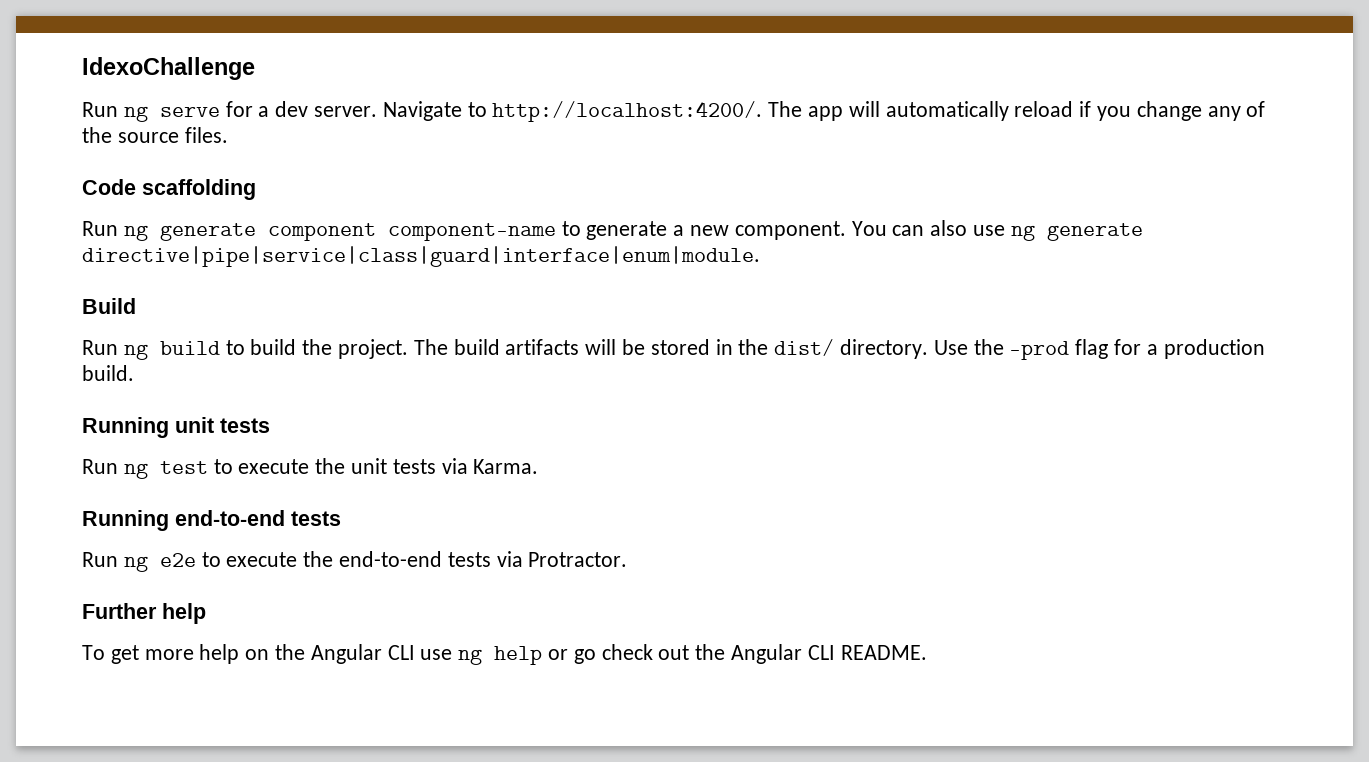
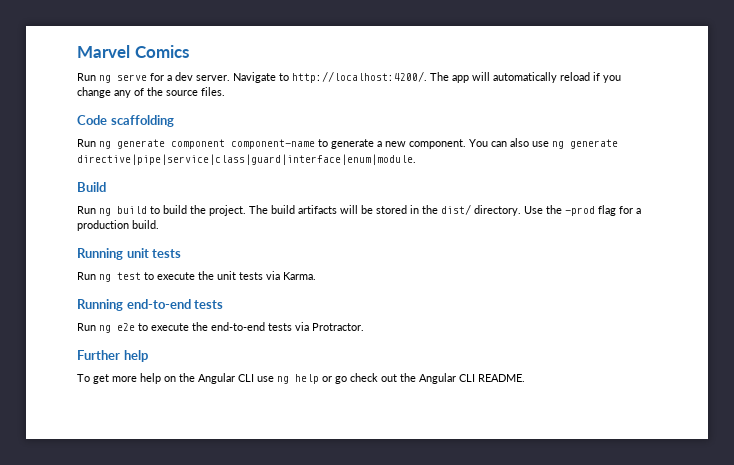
- IdexoChallenge
+ Marvel Comics

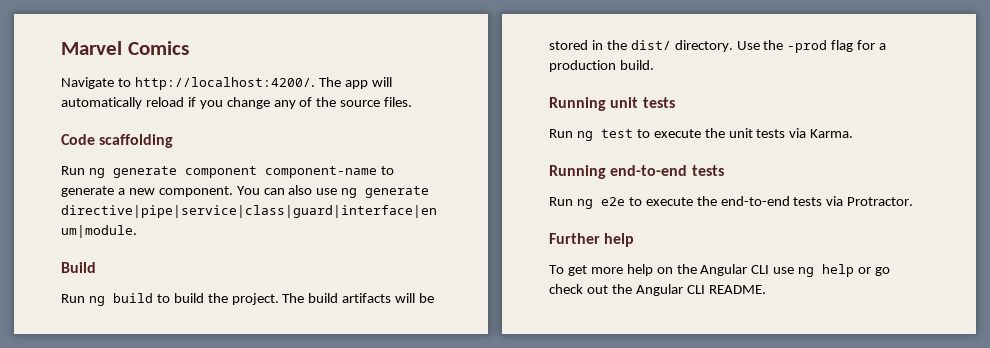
- Run ng serve for a dev server.

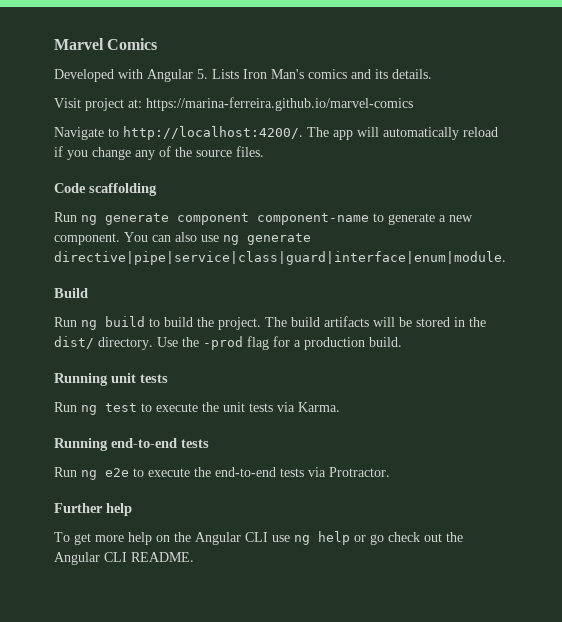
+ Developed with Angular 5. Lists Iron Man's comics and its details.
+ Visit project at: https://marina-ferreira.github.io/marvel-comics

